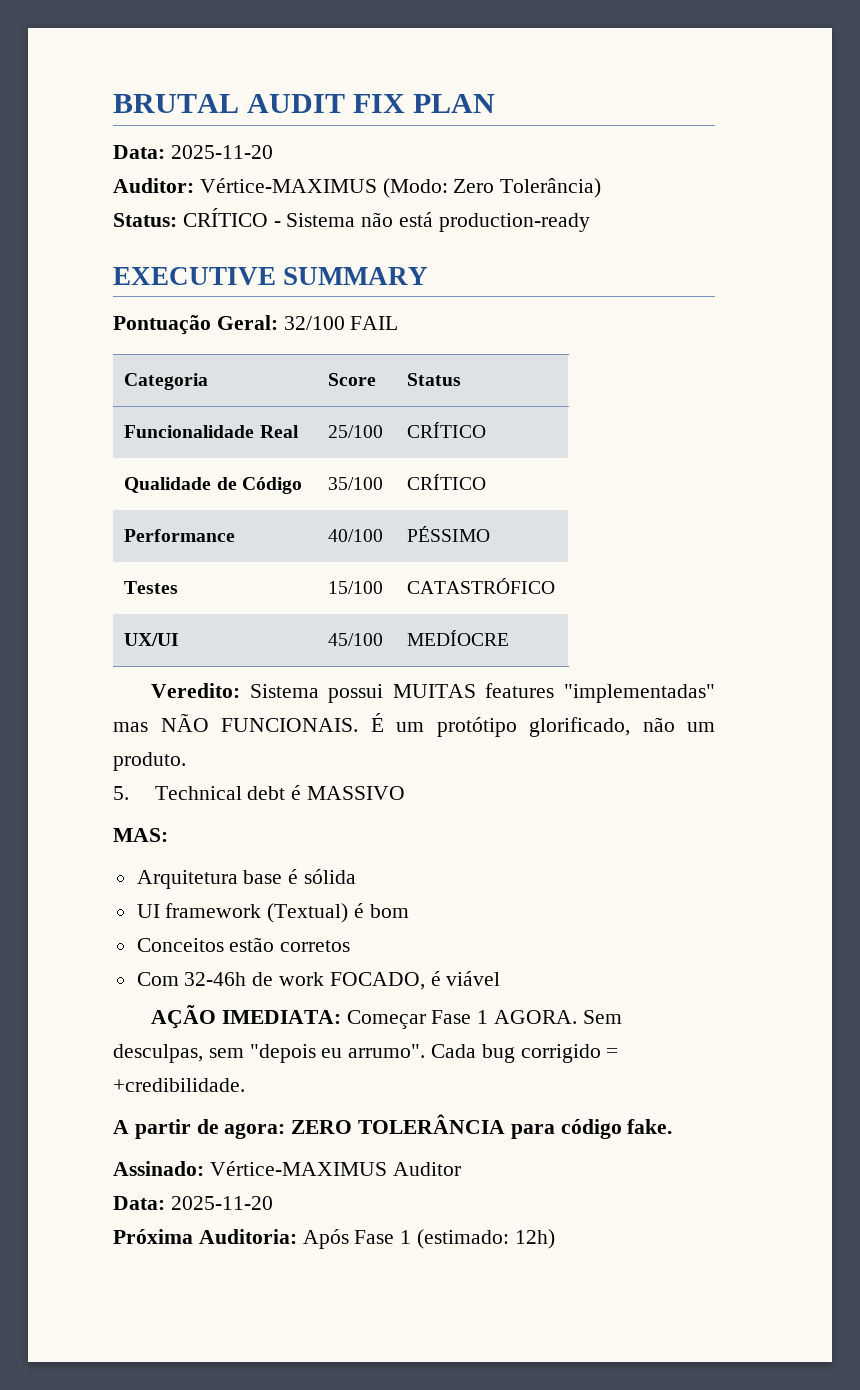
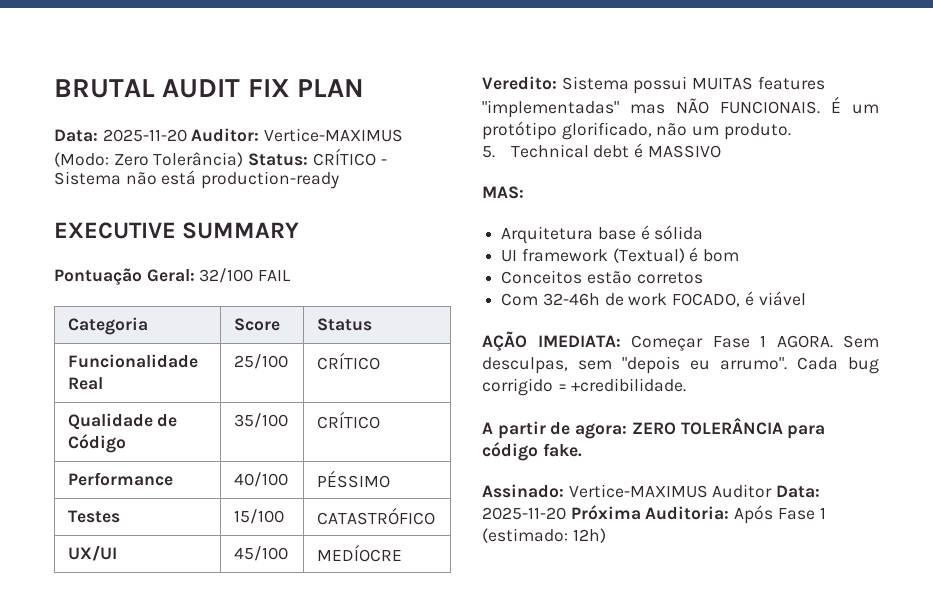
  BRUTAL AUDIT FIX PLAN
- Data: 2025-11-20
- Auditor: Vértice-MAXIMUS (Modo: Zero Tolerância)
- Status: CRÍTICO - Sistema não está production-ready
+ Data: 2025-11-20 Auditor: Vertice-MAXIMUS (Modo: Zero Tolerância) Status: CRÍTICO - Sistema não está production-ready
- Assinado: Vértice-MAXIMUS Auditor
- Data: 2025-11-20
- Próxima Auditoria: Após Fase 1 (estimado: 12h)
+ Assinado: Vertice-MAXIMUS Auditor Data: 2025-11-20 Próxima Auditoria: Após Fase 1 (estimado: 12h)

